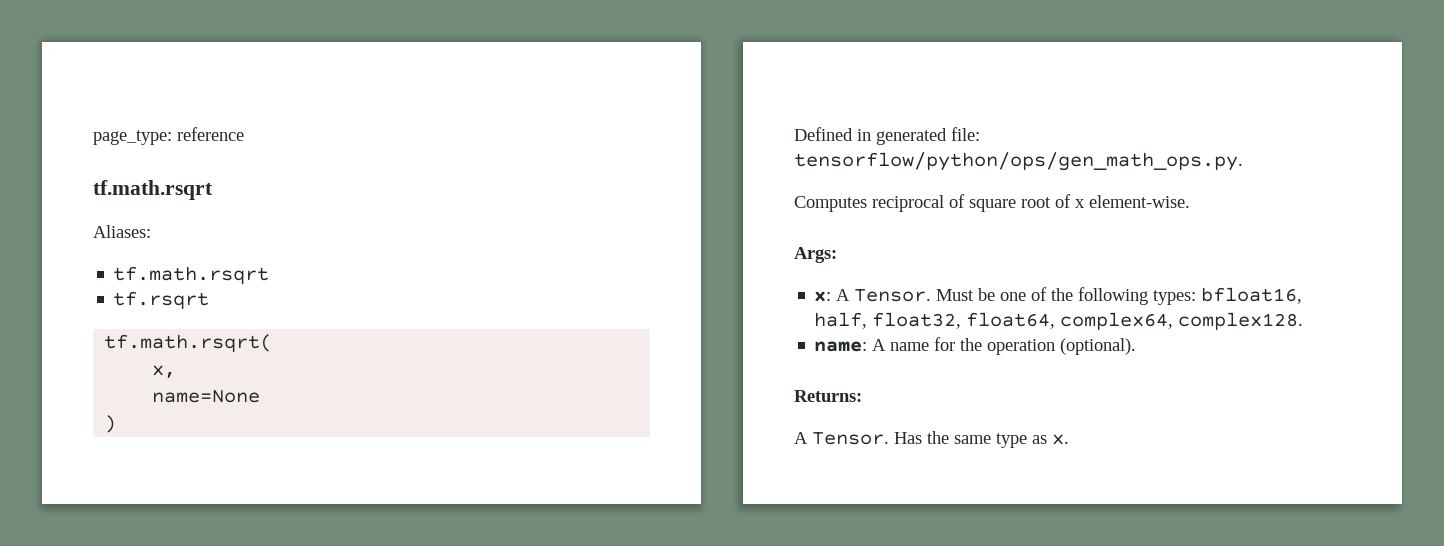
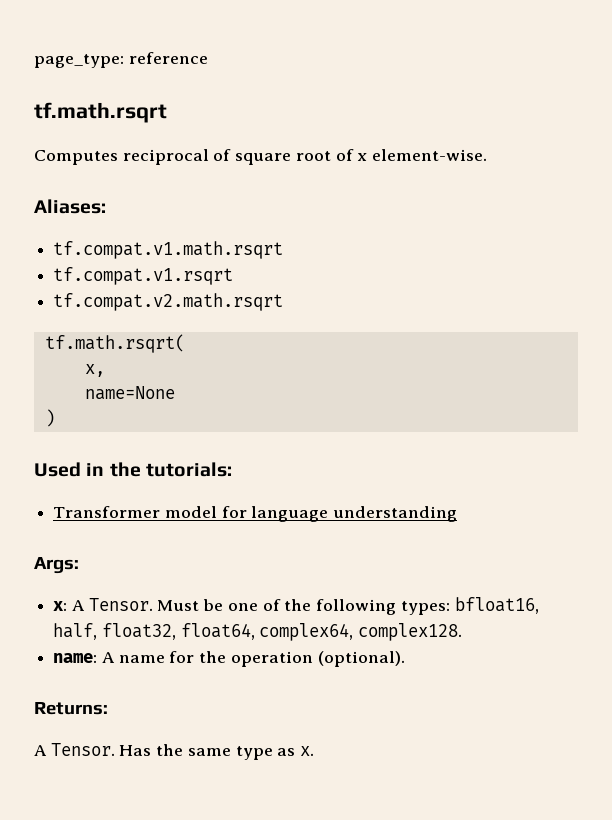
+ Computes reciprocal of square root of x element-wise.
  Aliases:
- tf.math.rsqrt
- tf.rsqrt
+ tf.compat.v1.math.rsqrt
+ tf.compat.v1.rsqrt
+ tf.compat.v2.math.rsqrt
  tf.math.rsqrt(
  x,
  name=None
  )
- Defined in generated file: tensorflow/python/ops/gen_math_ops.py.
- Computes reciprocal of square root of x element-wise.
+ Used in the tutorials:
+ Transformer model for language understanding

